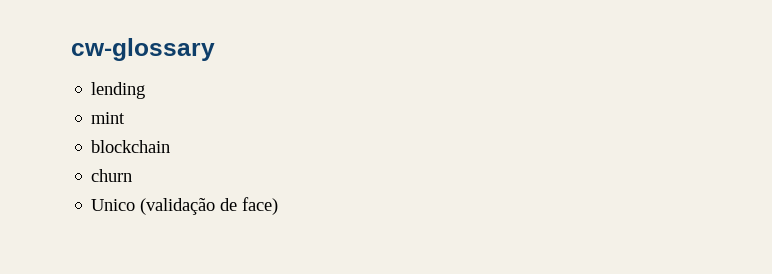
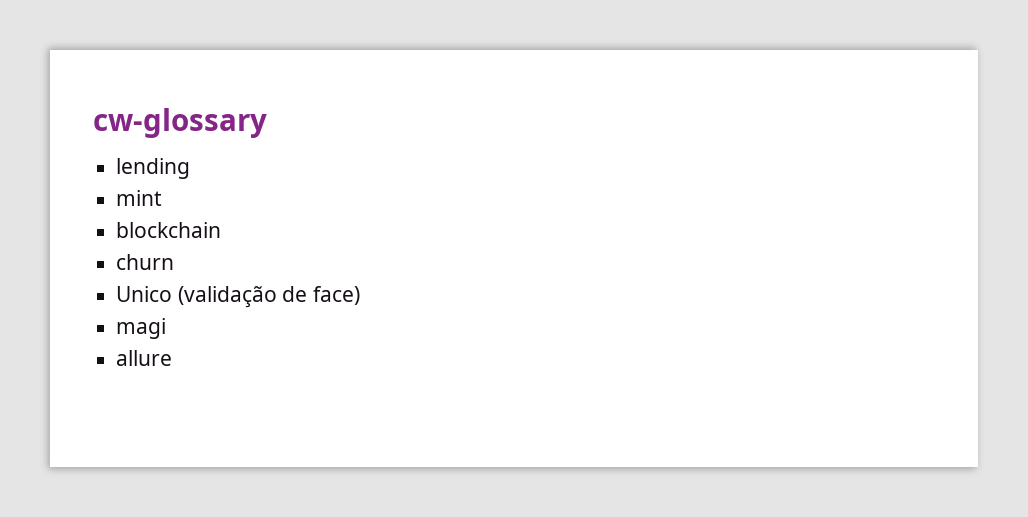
+ magi
+ allure

